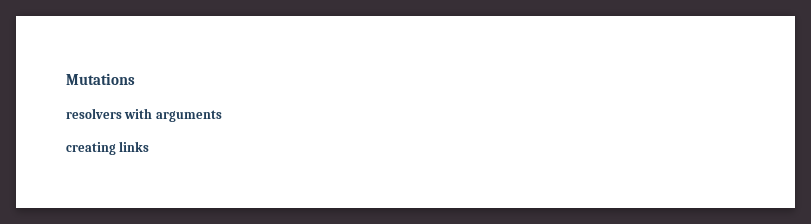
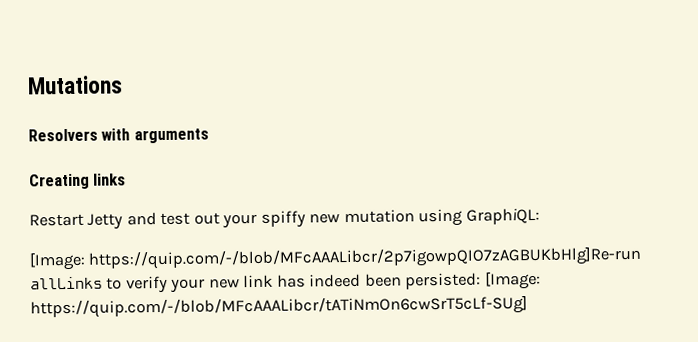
- resolvers with arguments
+ Resolvers with arguments
- creating links
+ Creating links
+ Restart Jetty and test out your spiffy new mutation using GraphiQL:
+ [Image: https://quip.com/-/blob/MFcAAALibcr/2p7igowpQIO7zAGBUKbHlg]Re-run allLinks to verify your new link has indeed been persisted: [Image: https://quip.com/-/blob/MFcAAALibcr/tATiNmOn6cwSrT5cLf-SUg]

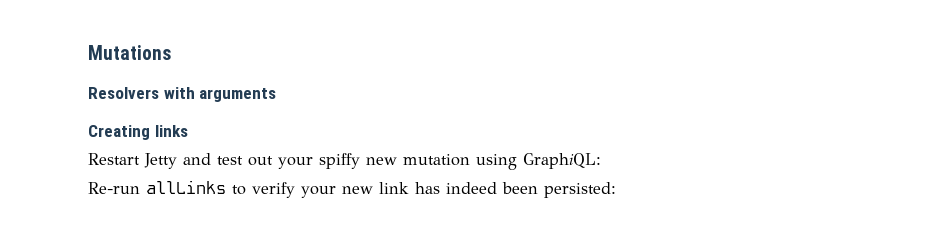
- [Image: https://quip.com/-/blob/MFcAAALibcr/2p7igowpQIO7zAGBUKbHlg]Re-run allLinks to verify your new link has indeed been persisted: [Image: https://quip.com/-/blob/MFcAAALibcr/tATiNmOn6cwSrT5cLf-SUg]
+ Re-run allLinks to verify your new link has indeed been persisted:

